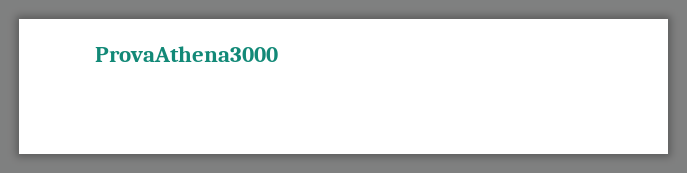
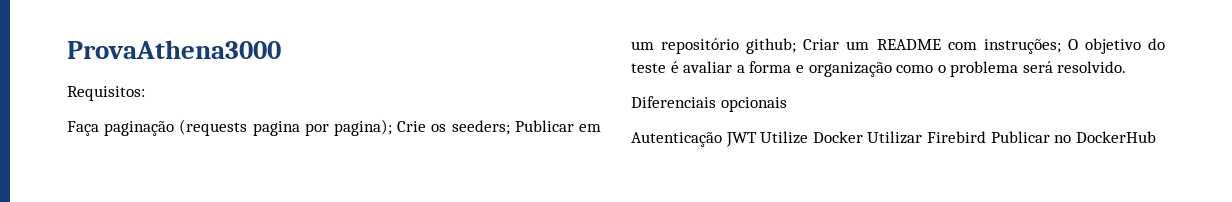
+ Requisitos:
+ Faça paginação (requests pagina por pagina); Crie os seeders; Publicar em um repositório github; Criar um README com instruções; O objetivo do teste é avaliar a forma e organização como o problema será resolvido.
+ Diferenciais opcionais
+ Autenticação JWT Utilize Docker Utilizar Firebird Publicar no DockerHub

